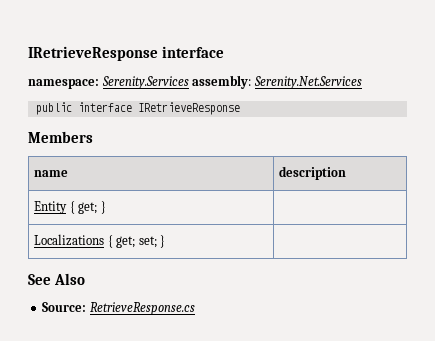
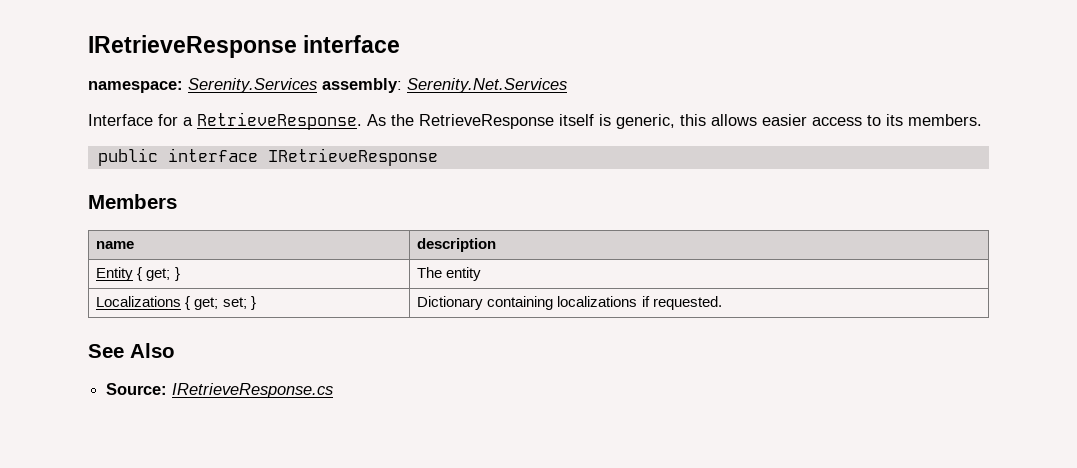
+ Interface for a RetrieveResponse. As the RetrieveResponse itself is generic, this allows easier access to its members.
- Entity { get; } |
+ Entity { get; } | The entity
- Localizations { get; set; } |
+ Localizations { get; set; } | Dictionary containing localizations if requested.
- Source: RetrieveResponse.cs
+ Source: IRetrieveResponse.cs

